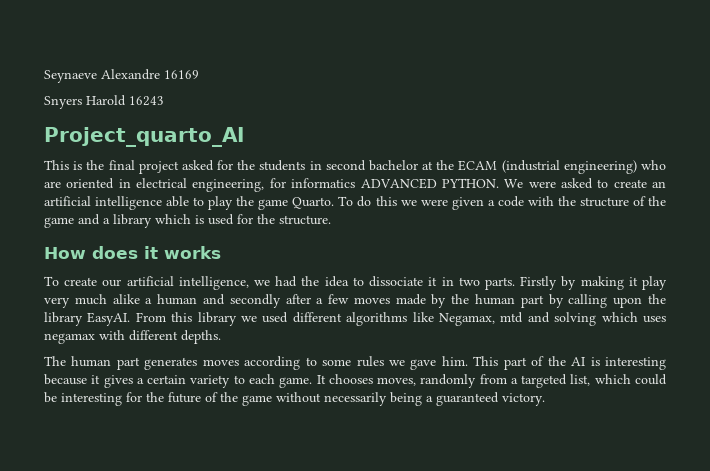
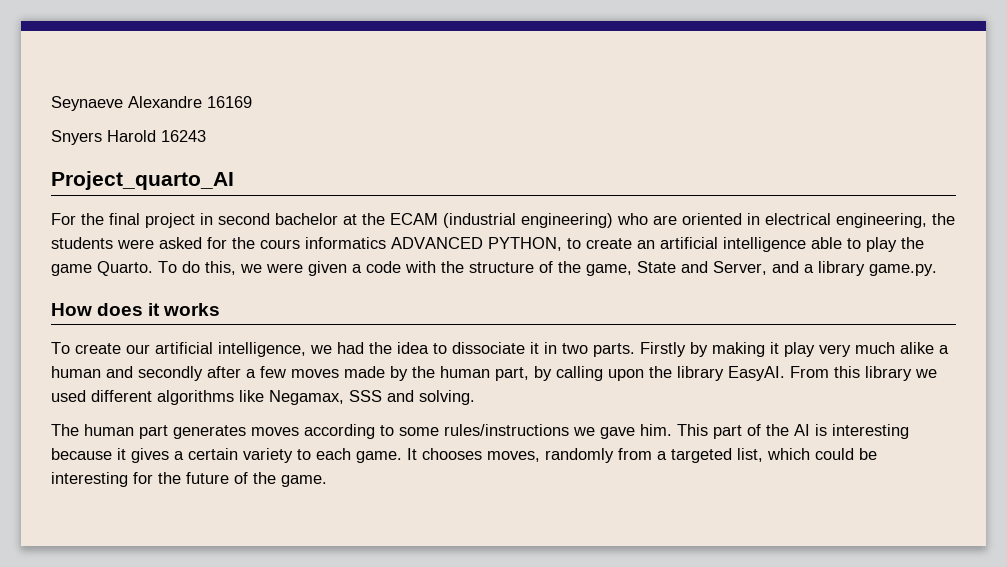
- This is the final project asked for the students in second bachelor at the ECAM (industrial engineering) who are oriented in electrical engineering, for informatics ADVANCED PYTHON. We were asked to create an artificial intelligence able to play the game Quarto.
+ For the final project in second bachelor at the ECAM (industrial engineering) who are oriented in electrical engineering, the students were asked for the cours informatics ADVANCED PYTHON, to create an artificial intelligence able to play the game Quarto.
- To do this we were given a code with the structure of the game and a library which is used for the structure.
+ To do this, we were given a code with the structure of the game, State and Server, and a library game.py.
- Firstly by making it play very much alike a human and secondly after a few moves made by the human part by calling upon the library EasyAI.
+ Firstly by making it play very much alike a human and secondly after a few moves made by the human part, by calling upon the library EasyAI.
- From this library we used different algorithms like Negamax, mtd and solving which uses negamax with different depths.
+ From this library we used different algorithms like Negamax, SSS and solving.
- The human part generates moves according to some rules we gave him.
+ The human part generates moves according to some rules/instructions we gave him.
- It chooses moves, randomly from a targeted list, which could be interesting for the future of the game without necessarily being a guaranteed victory.
+ It chooses moves, randomly from a targeted list, which could be interesting for the future of the game.

